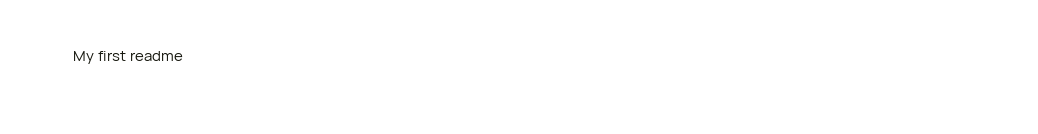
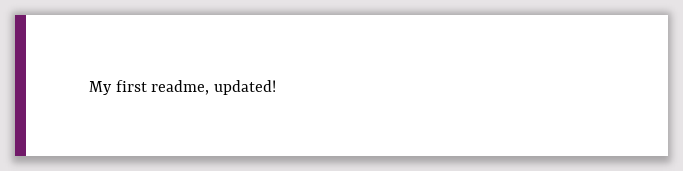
- My first readme
+ My first readme, updated!

